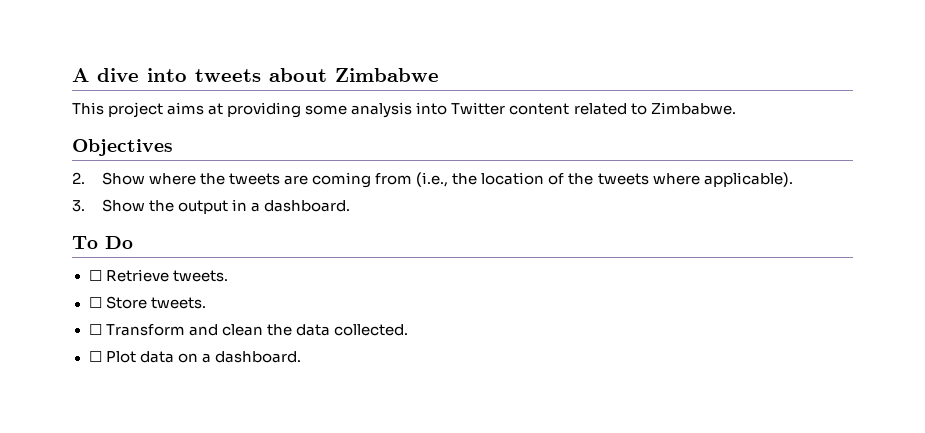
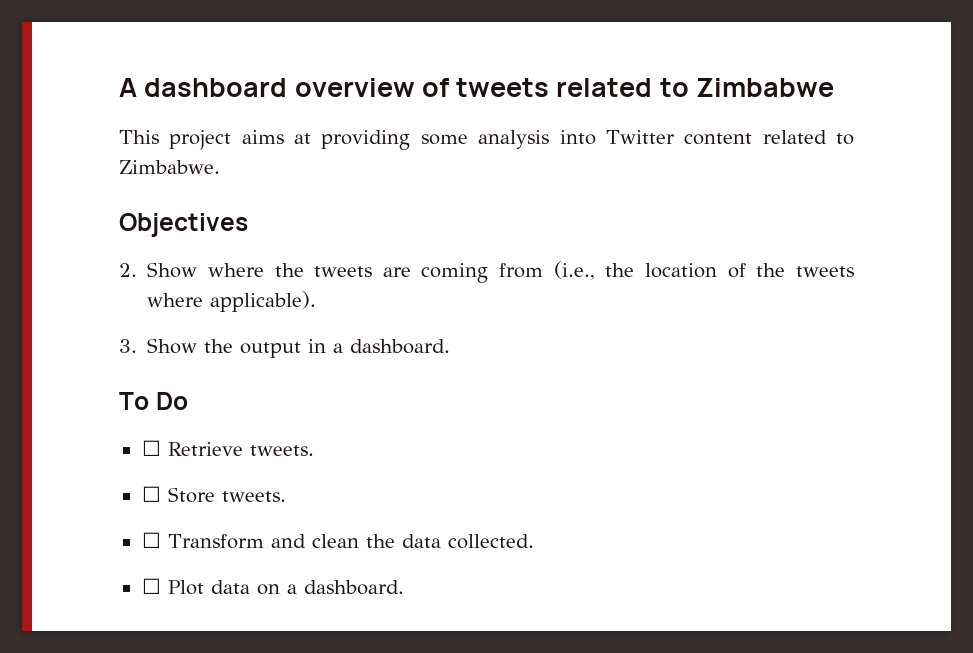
- A dive into tweets about Zimbabwe
+ A dashboard overview of tweets related to Zimbabwe

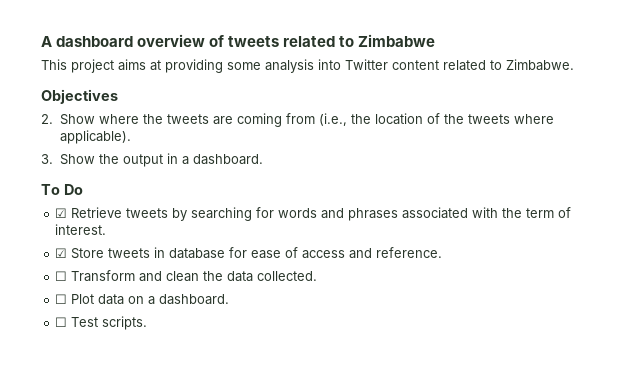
- ☐ Retrieve tweets.
- ☐ Store tweets.
+ ☑ Retrieve tweets by searching for words and phrases associated with the term of interest.
+ ☑ Store tweets in database for ease of access and reference.
+ ☐ Test scripts.

